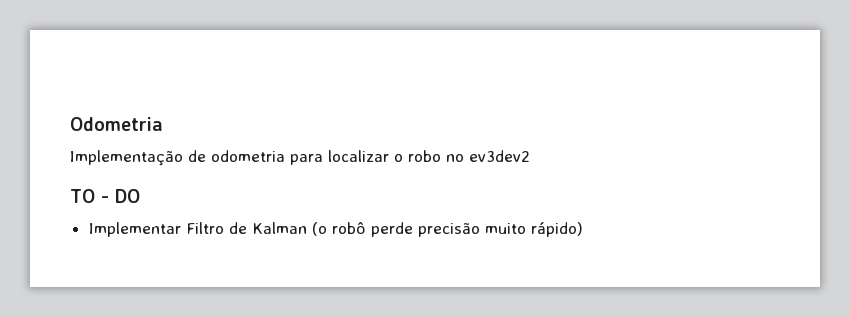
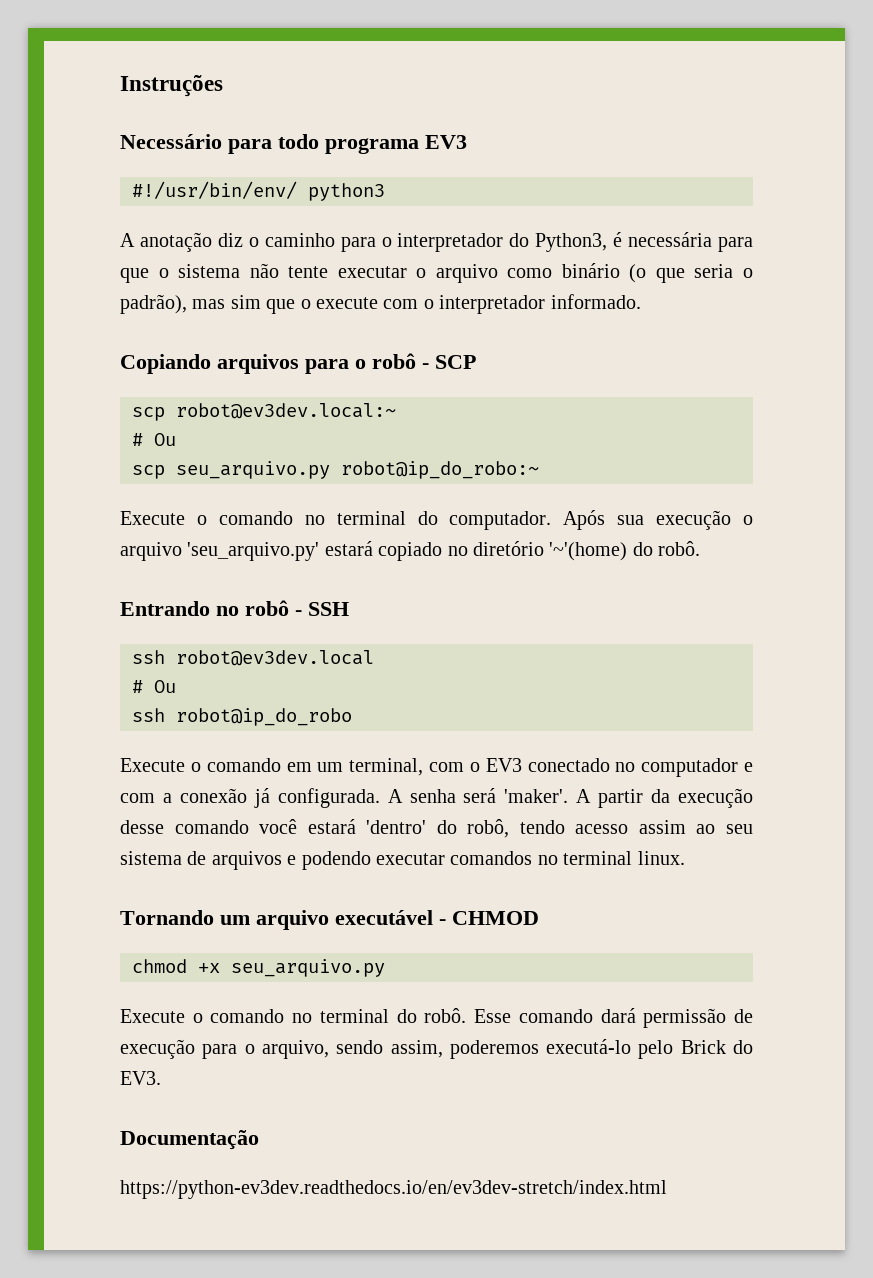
- Odometria
- Implementação de odometria para localizar o robo no ev3dev2
- TO - DO
- Implementar Filtro de Kalman (o robô perde precisão muito rápido)
+ Instruções
+ Necessário para todo programa EV3
+ #!/usr/bin/env/ python3
+ A anotação diz o caminho para o interpretador do Python3, é necessária para que o sistema não tente executar o arquivo como binário (o que seria o padrão), mas sim que o execute com o interpretador informado.
+ Copiando arquivos para o robô - SCP
+ scp robot@ev3dev.local:~
+ # Ou
+ scp seu_arquivo.py robot@ip_do_robo:~
+ Execute o comando no terminal do computador. Após sua execução o arquivo 'seu_arquivo.py' estará copiado no diretório '~'(home) do robô.
+ Entrando no robô - SSH
+ ssh robot@ev3dev.local
+ # Ou
+ ssh robot@ip_do_robo
+ Execute o comando em um terminal, com o EV3 conectado no computador e com a conexão já configurada. A senha será 'maker'. A partir da execução desse comando você estará 'dentro' do robô, tendo acesso assim ao seu sistema de arquivos e podendo executar comandos no terminal linux.
+ Tornando um arquivo executável - CHMOD
+ chmod +x seu_arquivo.py
+ Execute o comando no terminal do robô. Esse comando dará permissão de execução para o arquivo, sendo assim, poderemos executá-lo pelo Brick do EV3.
+ Documentação
+ https://python-ev3dev.readthedocs.io/en/ev3dev-stretch/index.html

